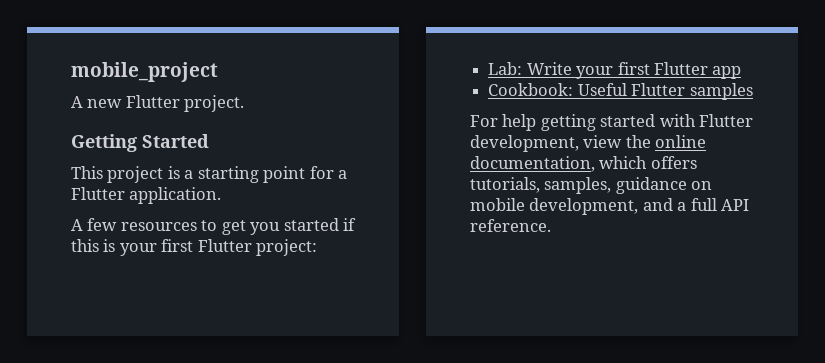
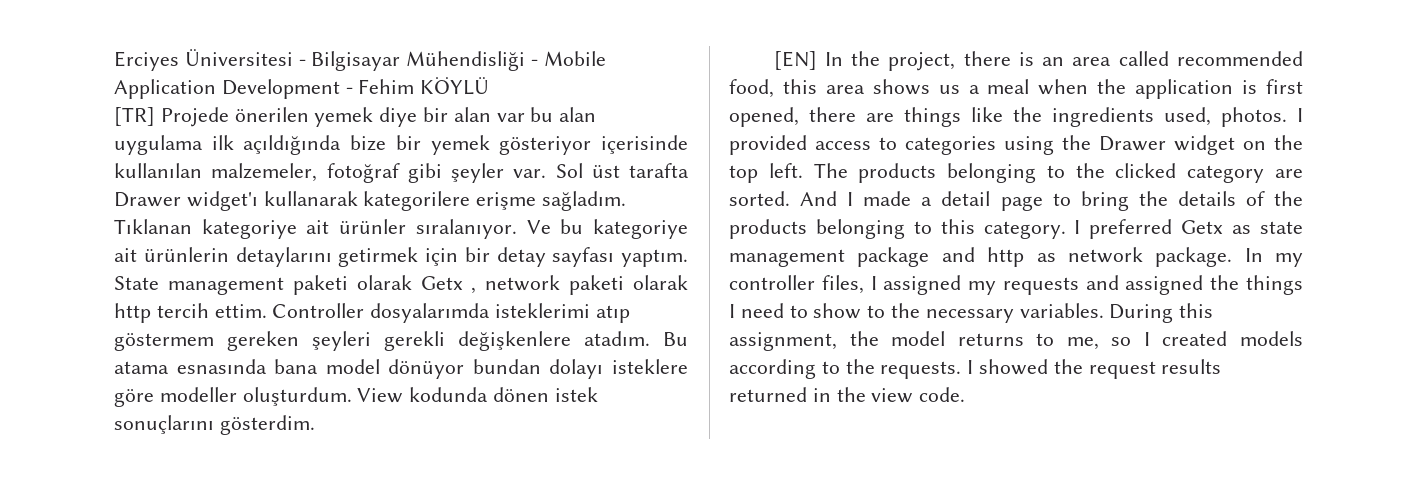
- mobile_project
- A new Flutter project.
- Getting Started
- This project is a starting point for a Flutter application.
- A few resources to get you started if this is your first Flutter project:
- Lab: Write your first Flutter app
- Cookbook: Useful Flutter samples
- For help getting started with Flutter development, view the online documentation, which offers tutorials, samples, guidance on mobile development, and a full API reference.
+ Erciyes Üniversitesi - Bilgisayar Mühendisliği - Mobile Application Development - Fehim KÖYLÜ
+ [TR] Projede önerilen yemek diye bir alan var bu alan uygulama ilk açıldığında bize bir yemek gösteriyor içerisinde kullanılan malzemeler, fotoğraf gibi şeyler var. Sol üst tarafta Drawer widget'ı kullanarak kategorilere erişme sağladım. Tıklanan kategoriye ait ürünler sıralanıyor. Ve bu kategoriye ait ürünlerin detaylarını getirmek için bir detay sayfası yaptım. State management paketi olarak Getx , network paketi olarak http tercih ettim. Controller dosyalarımda isteklerimi atıp göstermem gereken şeyleri gerekli değişkenlere atadım. Bu atama esnasında bana model dönüyor bundan dolayı isteklere göre modeller oluşturdum. View kodunda dönen istek sonuçlarını gösterdim.
+ [EN] In the project, there is an area called recommended food, this area shows us a meal when the application is first opened, there are things like the ingredients used, photos. I provided access to categories using the Drawer widget on the top left. The products belonging to the clicked category are sorted. And I made a detail page to bring the details of the products belonging to this category. I preferred Getx as state management package and http as network package. In my controller files, I assigned my requests and assigned the things I need to show to the necessary variables. During this assignment, the model returns to me, so I created models according to the requests. I showed the request results returned in the view code.

